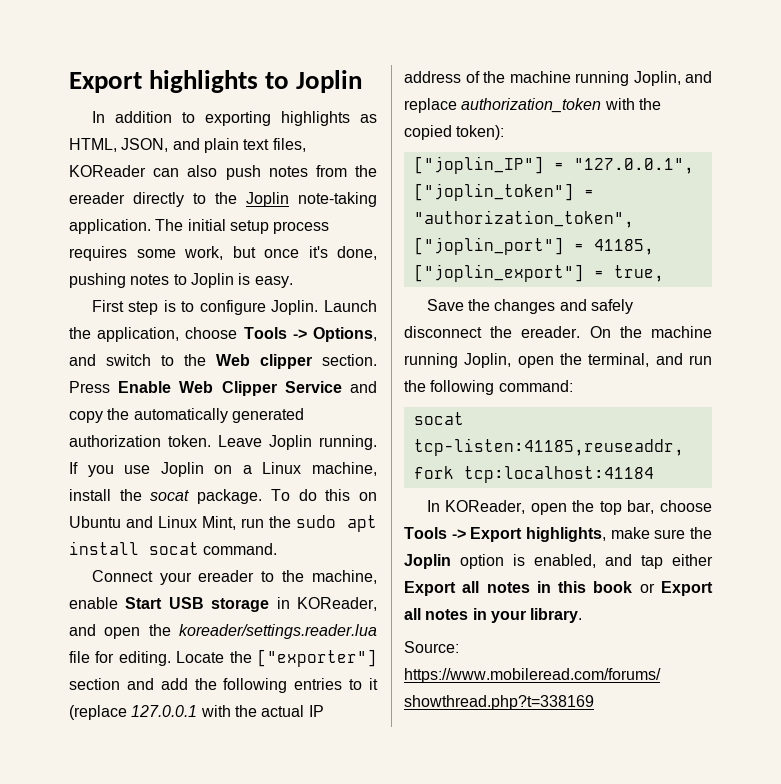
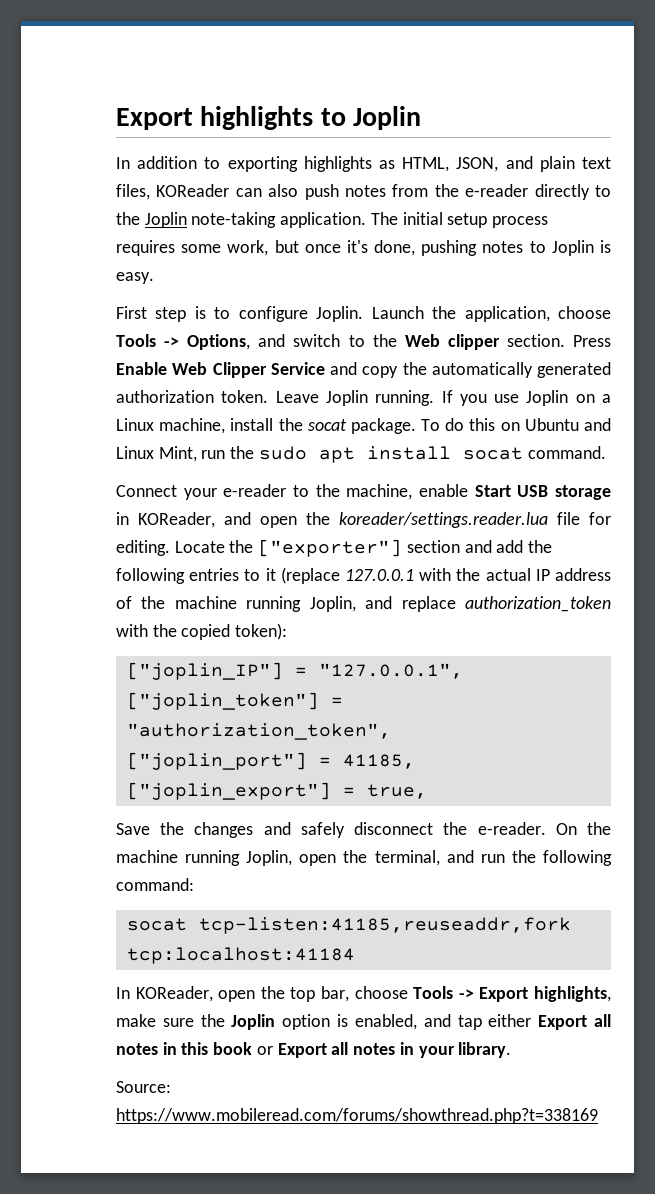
- In addition to exporting highlights as HTML, JSON, and plain text files, KOReader can also push notes from the ereader directly to the Joplin note-taking application.
+ In addition to exporting highlights as HTML, JSON, and plain text files, KOReader can also push notes from the e-reader directly to the Joplin note-taking application.
- Connect your ereader to the machine, enable Start USB storage in KOReader, and open the koreader/settings.reader.lua file for editing.
+ Connect your e-reader to the machine, enable Start USB storage in KOReader, and open the koreader/settings.reader.lua file for editing.
- Save the changes and safely disconnect the ereader.
+ Save the changes and safely disconnect the e-reader.

